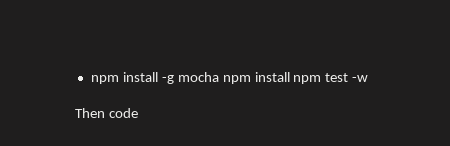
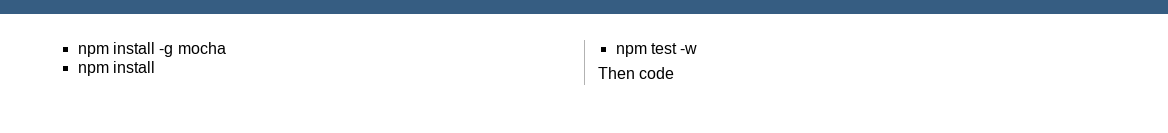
- npm install -g mocha npm install npm test -w
+ npm install -g mocha
+ npm install
+ npm test -w

